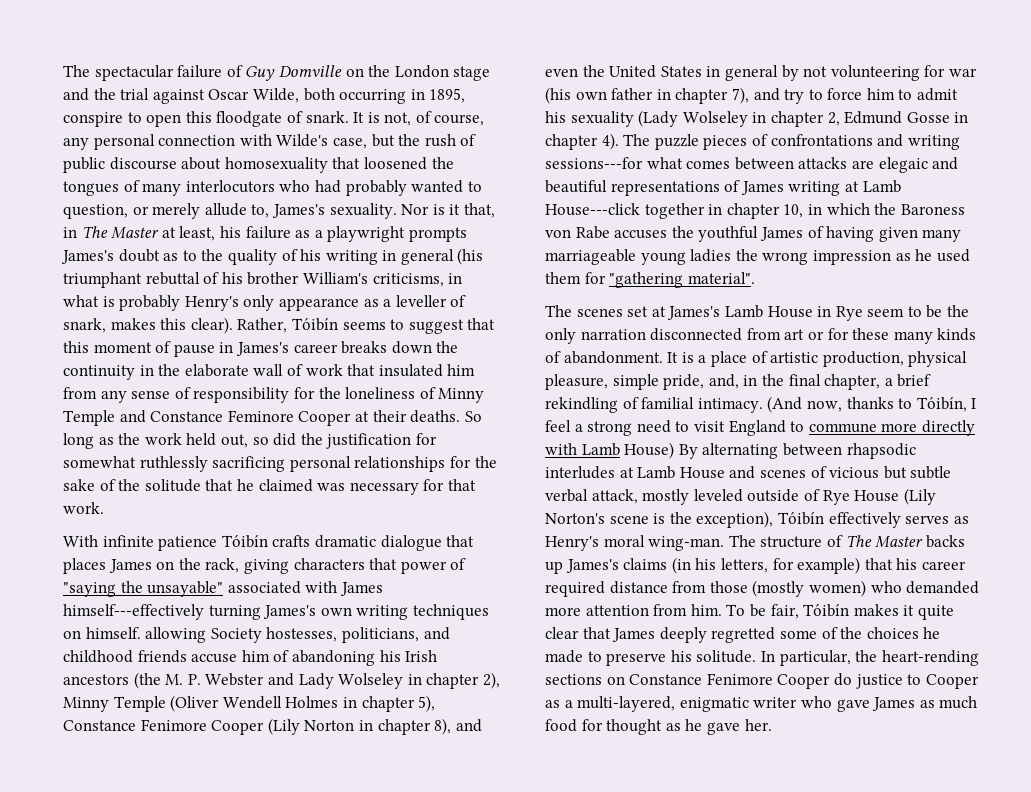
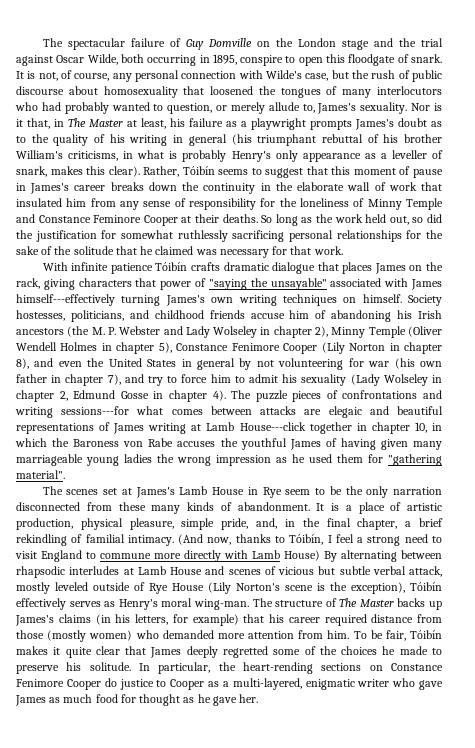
- With infinite patience Tóibín crafts dramatic dialogue that places James on the rack, giving characters that power of "saying the unsayable" associated with James himself---effectively turning James's own writing techniques on himself. allowing Society hostesses, politicians, and childhood friends accuse him of abandoning his Irish ancestors (the M. P. Webster and Lady Wolseley in chapter 2), Minny Temple (Oliver Wendell Holmes in chapter 5), Constance Fenimore Cooper (Lily Norton in chapter 8), and even the United States in general by not volunteering for war (his own father in chapter 7), and try to force him to admit his sexuality (Lady Wolseley in chapter 2, Edmund Gosse in chapter 4).
+ With infinite patience Tóibín crafts dramatic dialogue that places James on the rack, giving characters that power of "saying the unsayable" associated with James himself---effectively turning James's own writing techniques on himself. Society hostesses, politicians, and childhood friends accuse him of abandoning his Irish ancestors (the M. P. Webster and Lady Wolseley in chapter 2), Minny Temple (Oliver Wendell Holmes in chapter 5), Constance Fenimore Cooper (Lily Norton in chapter 8), and even the United States in general by not volunteering for war (his own father in chapter 7), and try to force him to admit his sexuality (Lady Wolseley in chapter 2, Edmund Gosse in chapter 4).
- The scenes set at James's Lamb House in Rye seem to be the only narration disconnected from art or for these many kinds of abandonment.
+ The scenes set at James's Lamb House in Rye seem to be the only narration disconnected from these many kinds of abandonment.

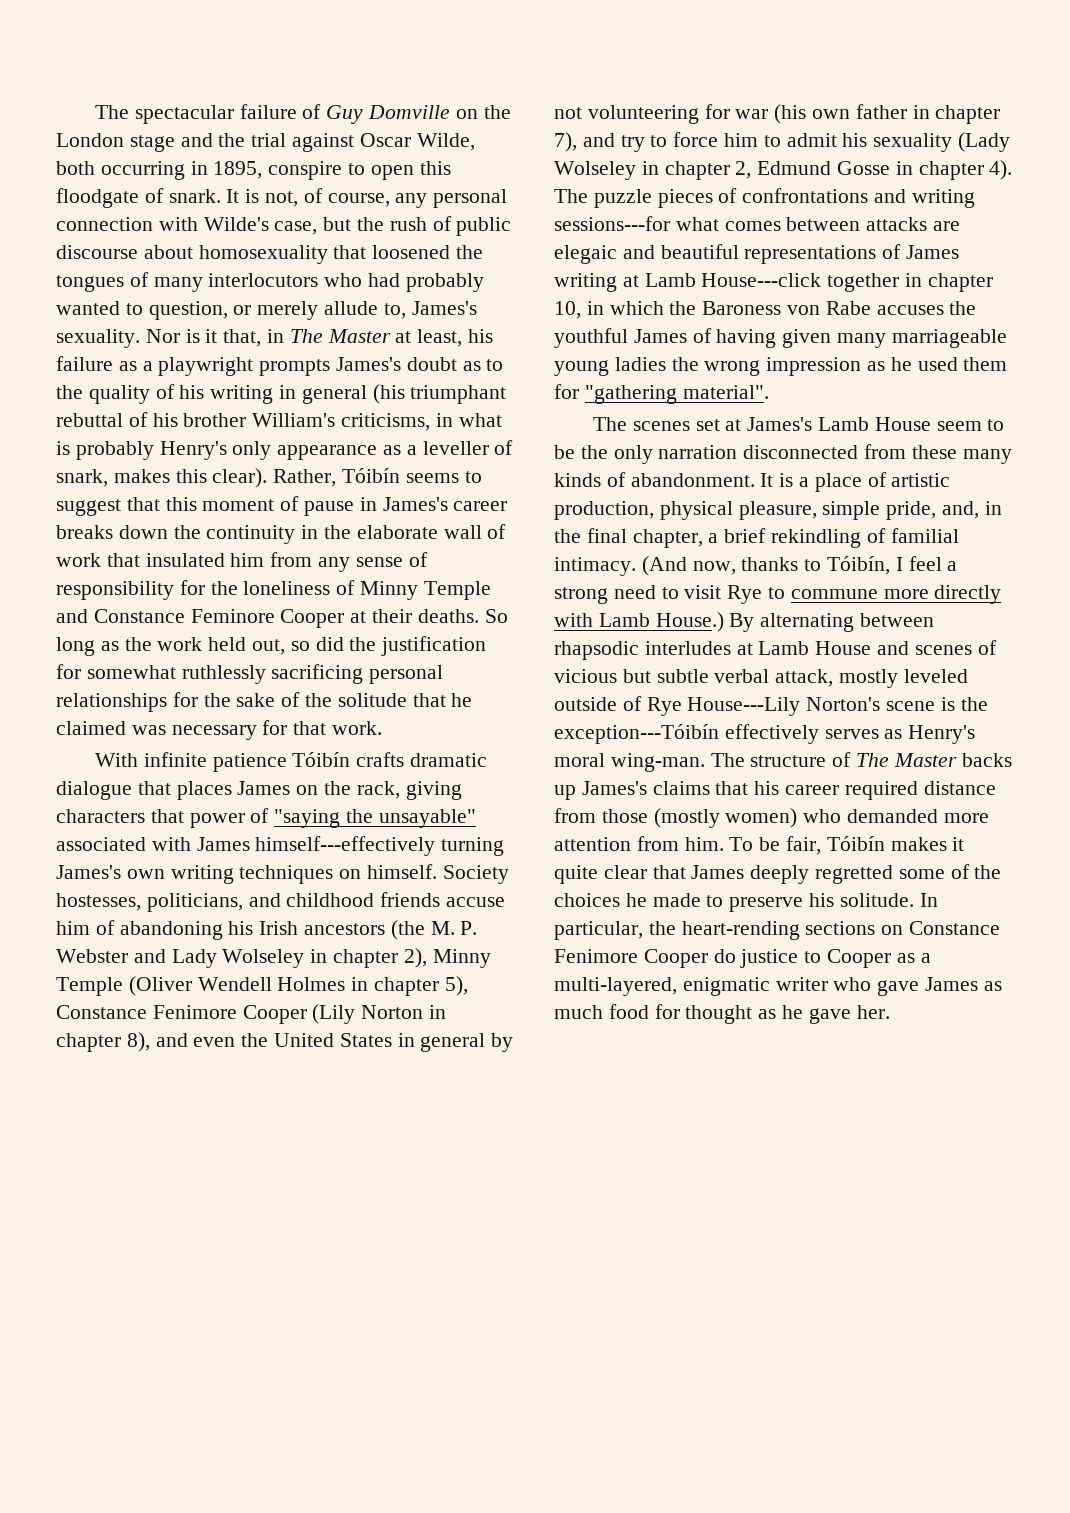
- The scenes set at James's Lamb House in Rye seem to be the only narration disconnected from these many kinds of abandonment.
+ The scenes set at James's Lamb House seem to be the only narration disconnected from these many kinds of abandonment.
- (And now, thanks to Tóibín, I feel a strong need to visit England to commune more directly with Lamb House) By alternating between rhapsodic interludes at Lamb House and scenes of vicious but subtle verbal attack, mostly leveled outside of Rye House (Lily Norton's scene is the exception), Tóibín effectively serves as Henry's moral wing-man.
+ (And now, thanks to Tóibín, I feel a strong need to visit Rye to commune more directly with Lamb House.) By alternating between rhapsodic interludes at Lamb House and scenes of vicious but subtle verbal attack, mostly leveled outside of Rye House---Lily Norton's scene is the exception---Tóibín effectively serves as Henry's moral wing-man.
- The structure of The Master backs up James's claims (in his letters, for example) that his career required distance from those (mostly women) who demanded more attention from him.
+ The structure of The Master backs up James's claims that his career required distance from those (mostly women) who demanded more attention from him.

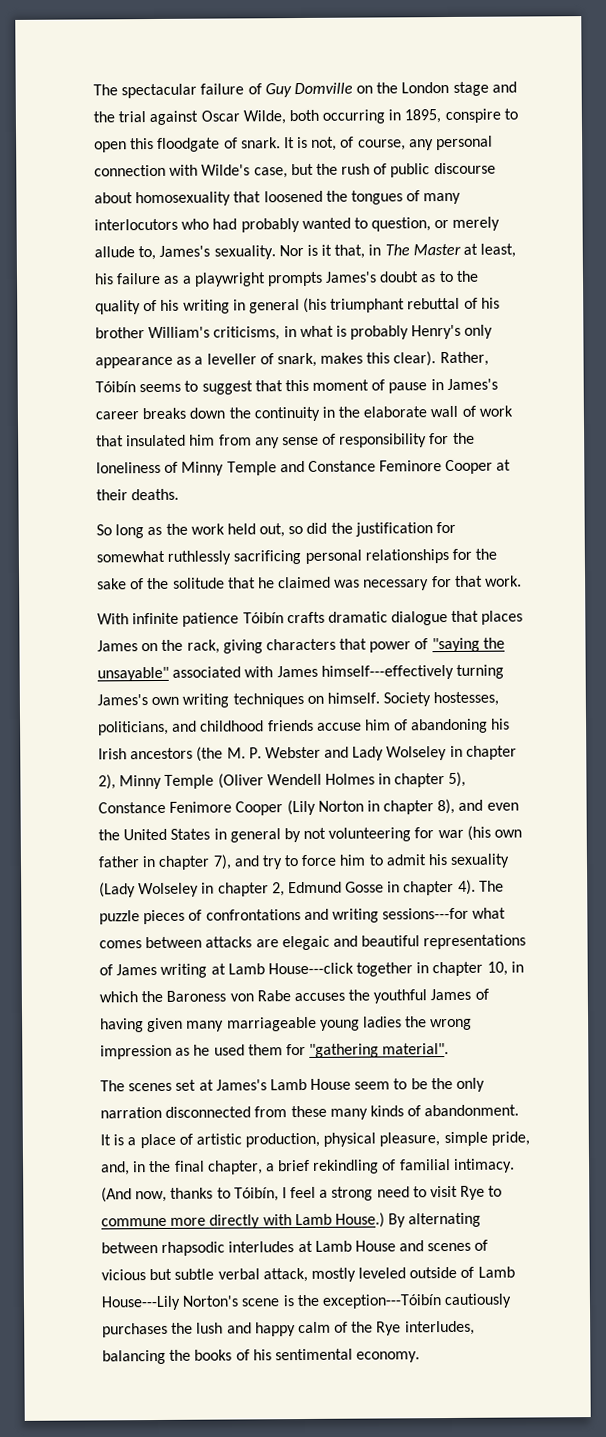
- Rather, Tóibín seems to suggest that this moment of pause in James's career breaks down the continuity in the elaborate wall of work that insulated him from any sense of responsibility for the loneliness of Minny Temple and Constance Feminore Cooper at their deaths. So long as the work held out, so did the justification for somewhat ruthlessly sacrificing personal relationships for the sake of the solitude that he claimed was necessary for that work.
+ Rather, Tóibín seems to suggest that this moment of pause in James's career breaks down the continuity in the elaborate wall of work that insulated him from any sense of responsibility for the loneliness of Minny Temple and Constance Feminore Cooper at their deaths.
+ So long as the work held out, so did the justification for somewhat ruthlessly sacrificing personal relationships for the sake of the solitude that he claimed was necessary for that work.
- By alternating between rhapsodic interludes at Lamb House and scenes of vicious but subtle verbal attack, mostly leveled outside of Rye House---Lily Norton's scene is the exception---Tóibín effectively serves as Henry's moral wing-man. The structure of The Master backs up James's claims that his career required distance from those (mostly women) who demanded more attention from him. To be fair, Tóibín makes it quite clear that James deeply regretted some of the choices he made to preserve his solitude. In particular, the heart-rending sections on Constance Fenimore Cooper do justice to Cooper as a multi-layered, enigmatic writer who gave James as much food for thought as he gave her.
+ By alternating between rhapsodic interludes at Lamb House and scenes of vicious but subtle verbal attack, mostly leveled outside of Lamb House---Lily Norton's scene is the exception---Tóibín cautiously purchases the lush and happy calm of the Rye interludes, balancing the books of his sentimental economy.

